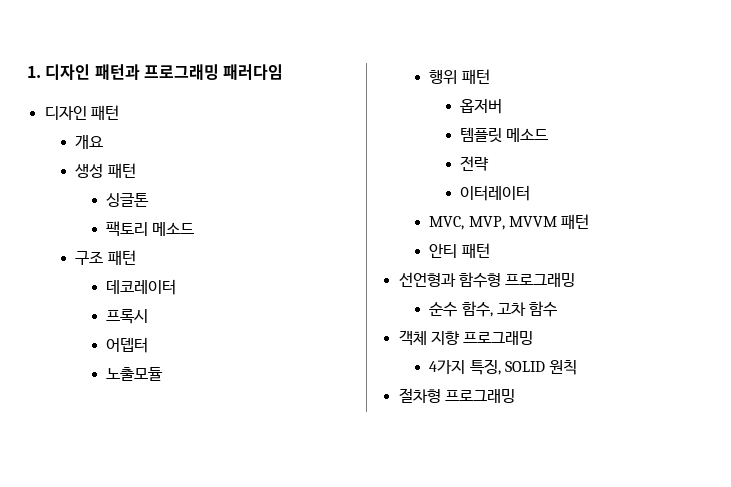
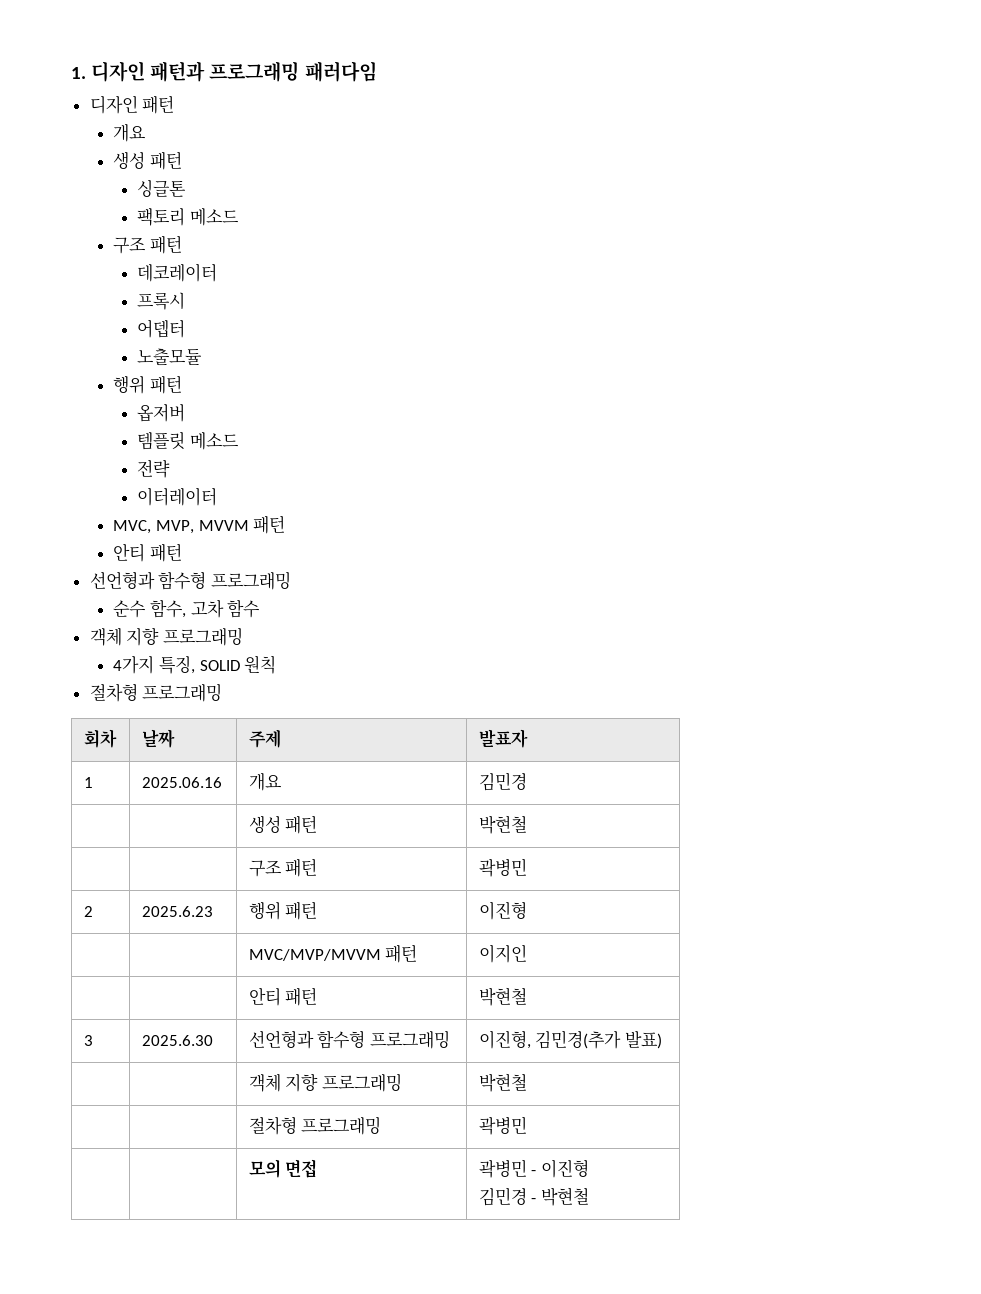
+ 회차 | 날짜 | 주제 | 발표자
+ 1 | 2025.06.16 | 개요 | 김민경
+ | | 생성 패턴 | 박현철
+ | | 구조 패턴 | 곽병민
+ 2 | 2025.6.23 | 행위 패턴 | 이진형
+ | | MVC/MVP/MVVM 패턴 | 이지인
+ | | 안티 패턴 | 박현철
+ 3 | 2025.6.30 | 선언형과 함수형 프로그래밍 | 이진형, 김민경(추가 발표)
+ | | 객체 지향 프로그래밍 | 박현철
+ | | 절차형 프로그래밍 | 곽병민
+ | | 모의 면접 | 곽병민 - 이진형
+ 김민경 - 박현철

